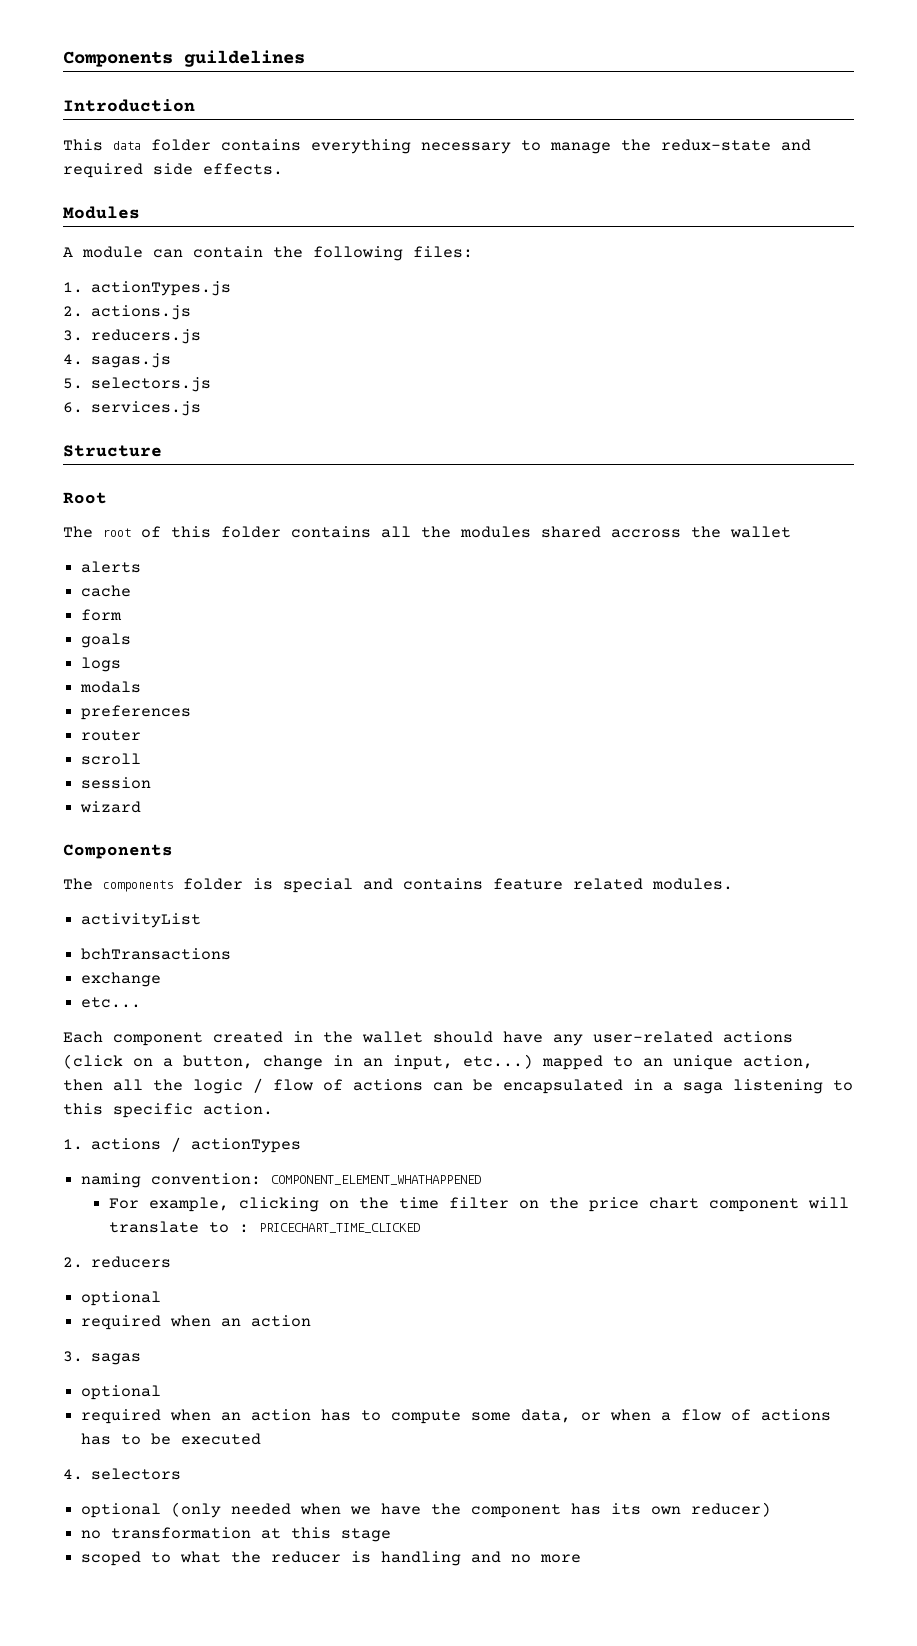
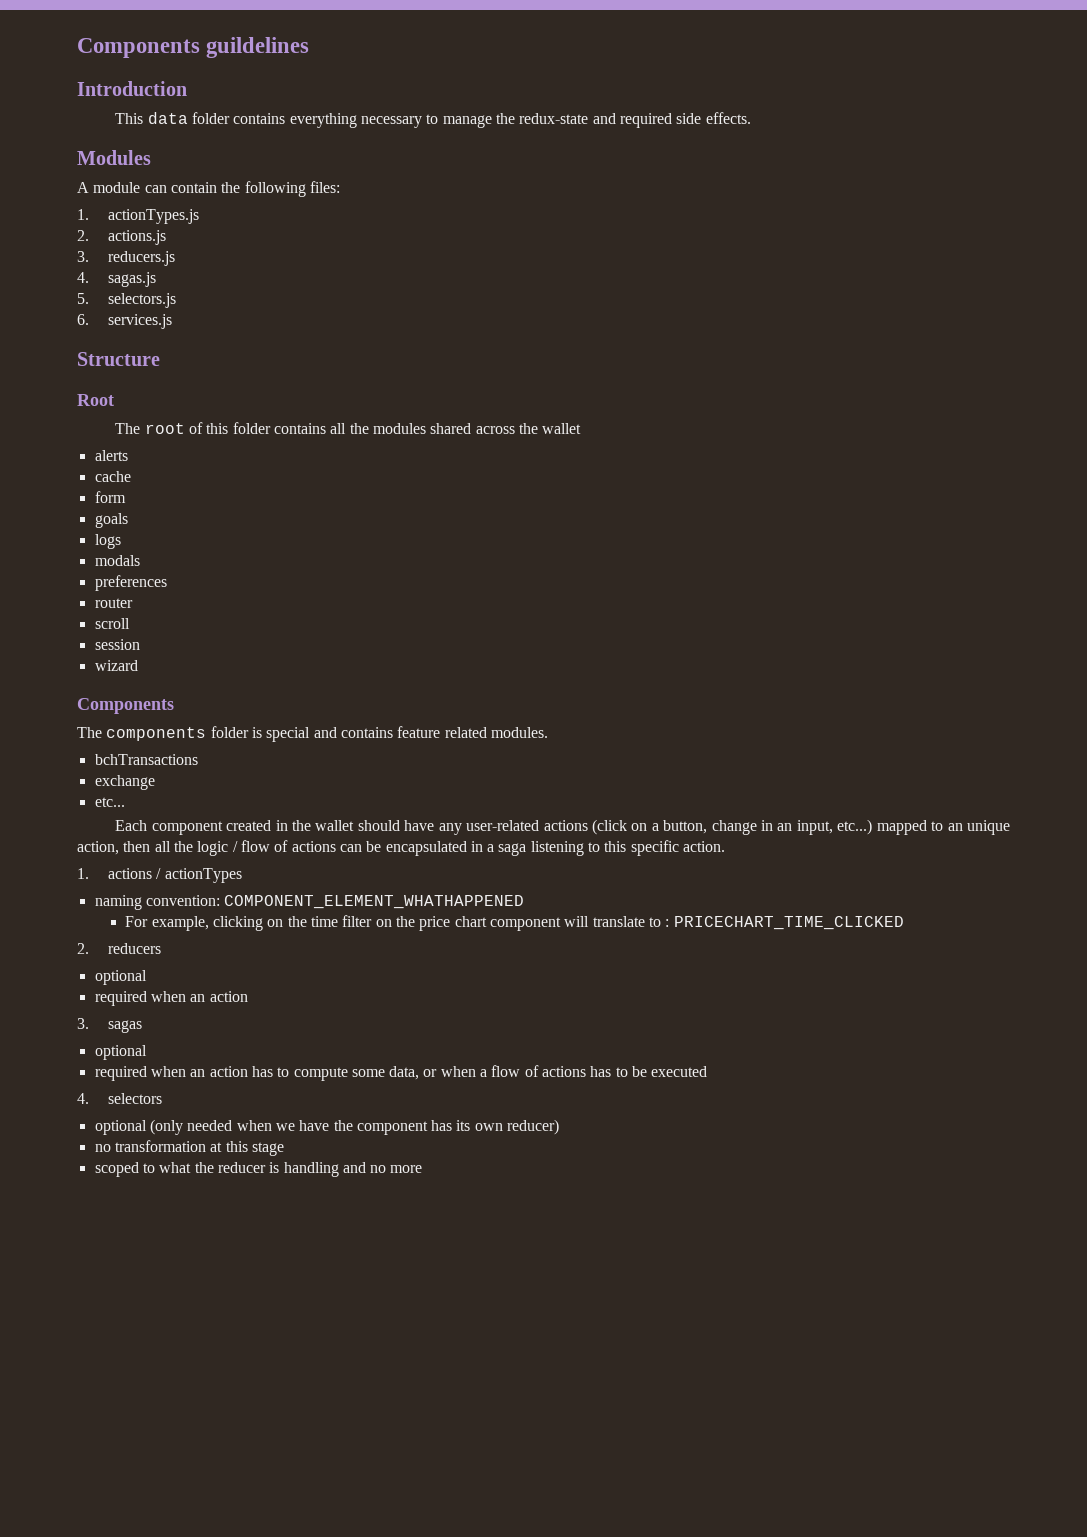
- The root of this folder contains all the modules shared accross the wallet
+ The root of this folder contains all the modules shared across the wallet
- activityList

